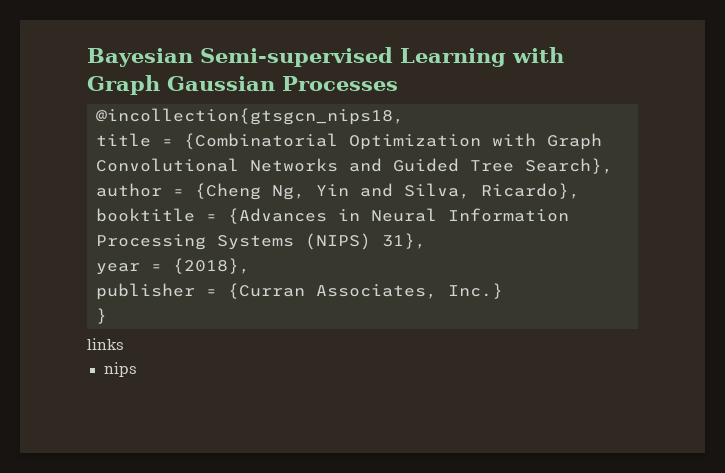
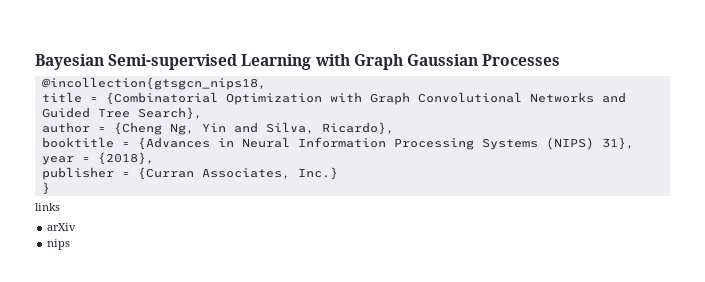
+ arXiv

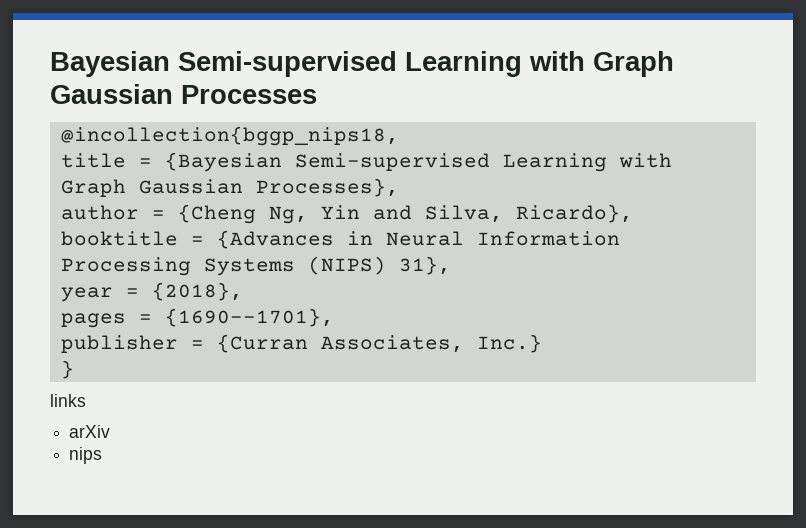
- @incollection{gtsgcn_nips18,
+ @incollection{bggp_nips18,
- title = {Combinatorial Optimization with Graph Convolutional Networks and Guided Tree Search},
+ title = {Bayesian Semi-supervised Learning with Graph Gaussian Processes},
+ pages = {1690--1701},

